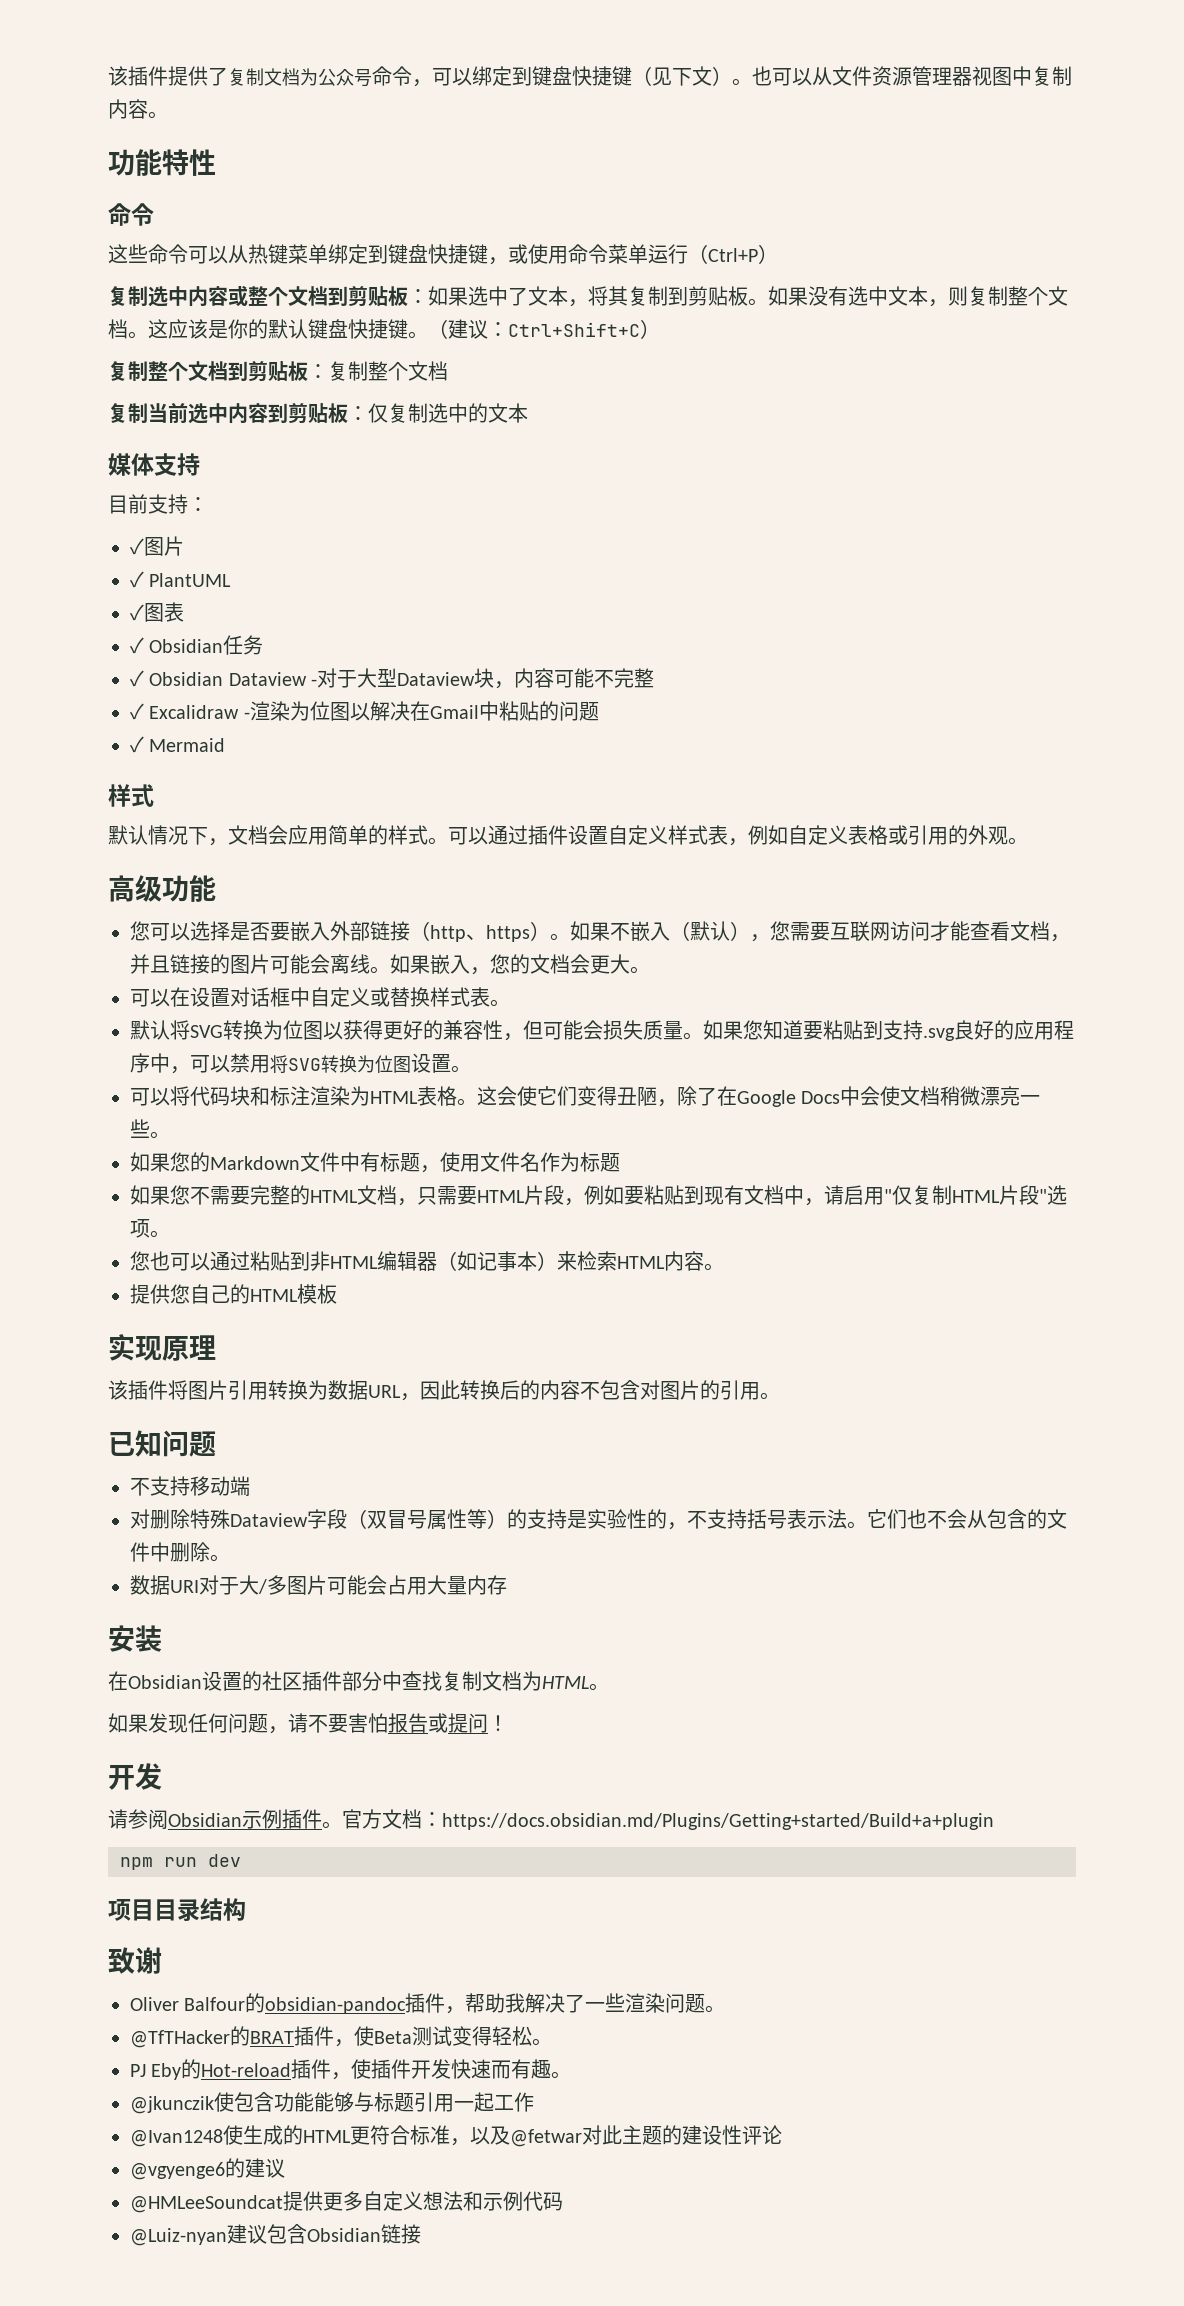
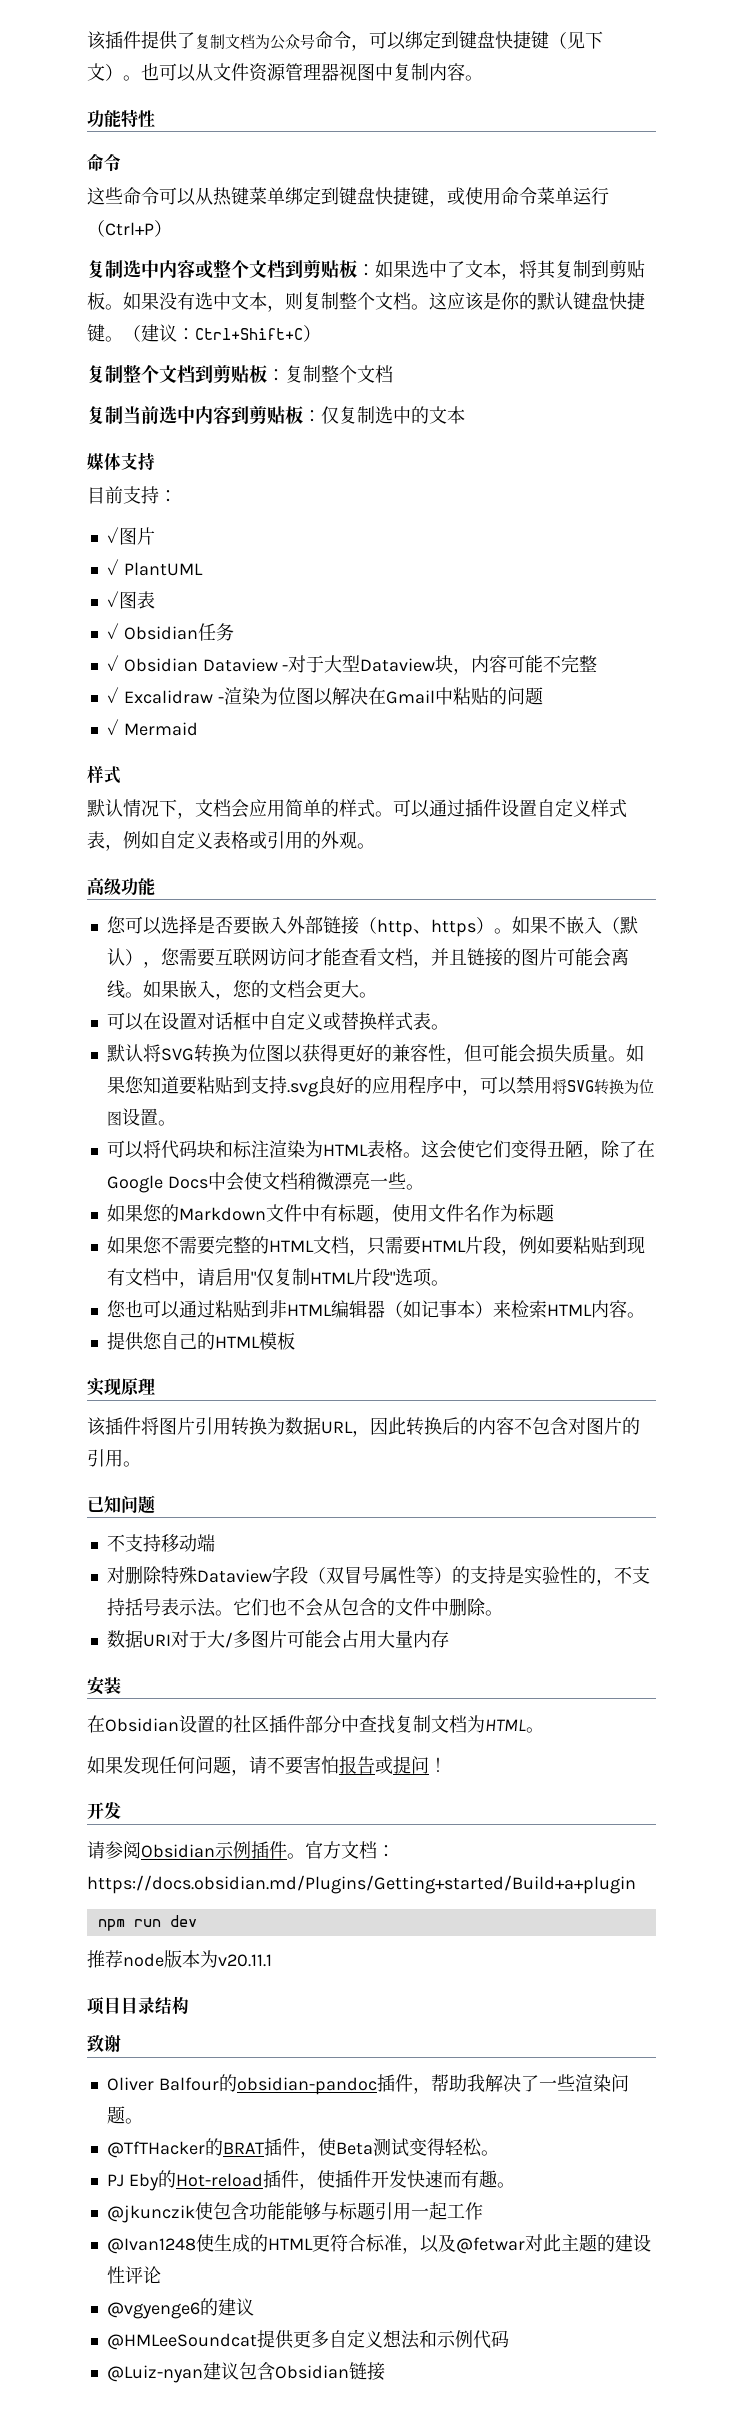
+ 推荐node版本为v20.11.1

